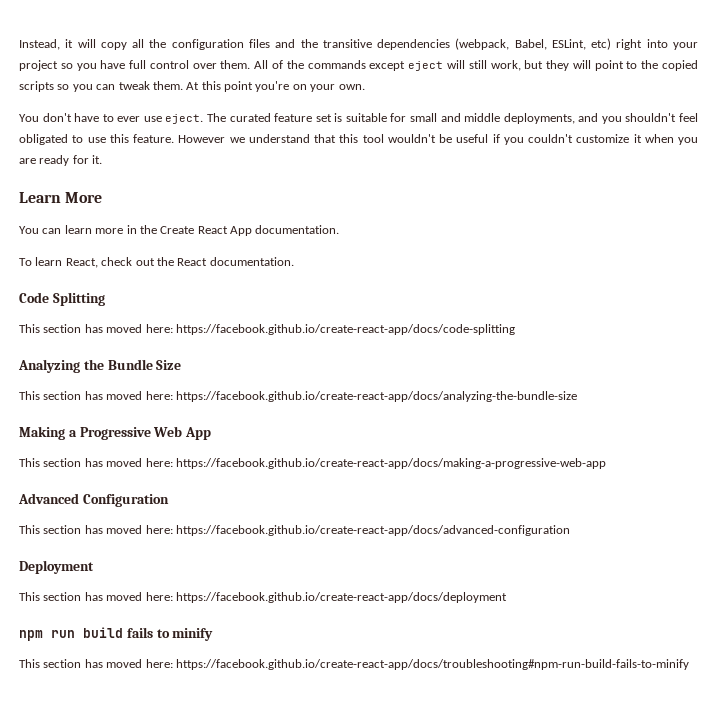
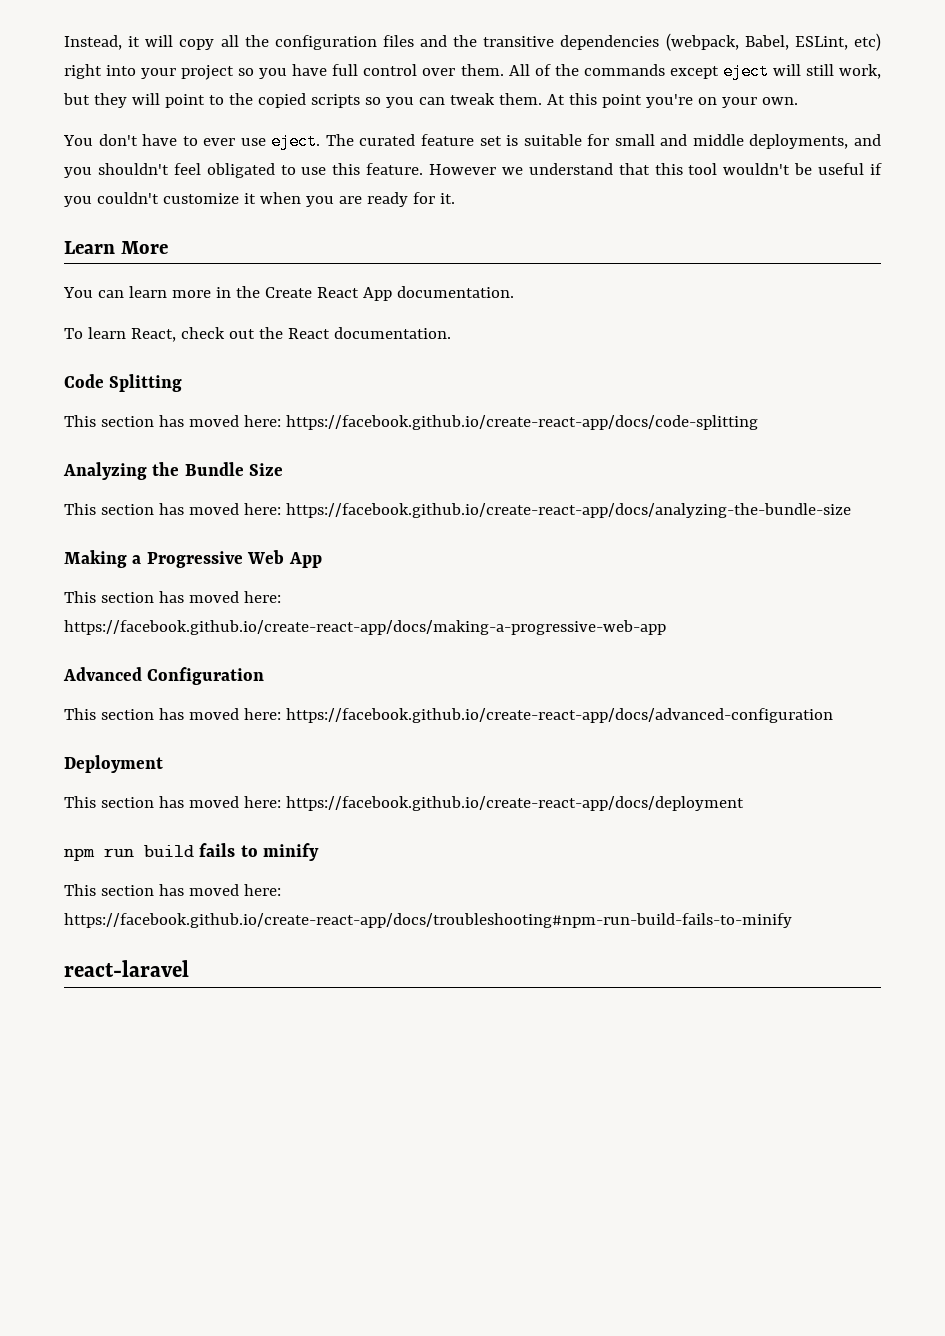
+ react-laravel

